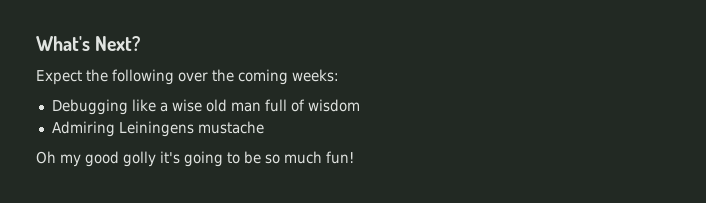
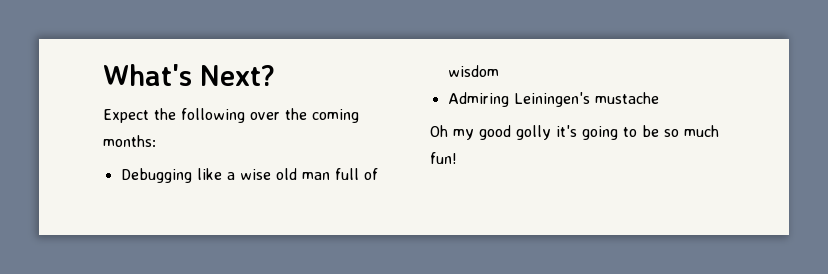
- Expect the following over the coming weeks:
+ Expect the following over the coming months:
- Admiring Leiningens mustache
+ Admiring Leiningen's mustache

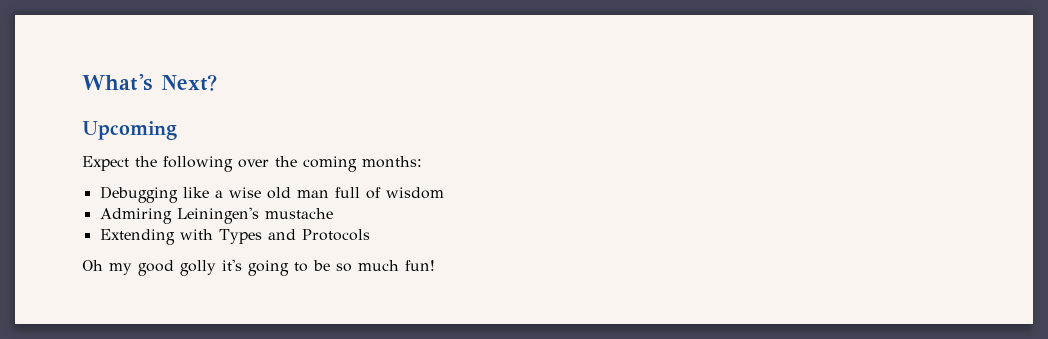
+ Upcoming
+ Extending with Types and Protocols

